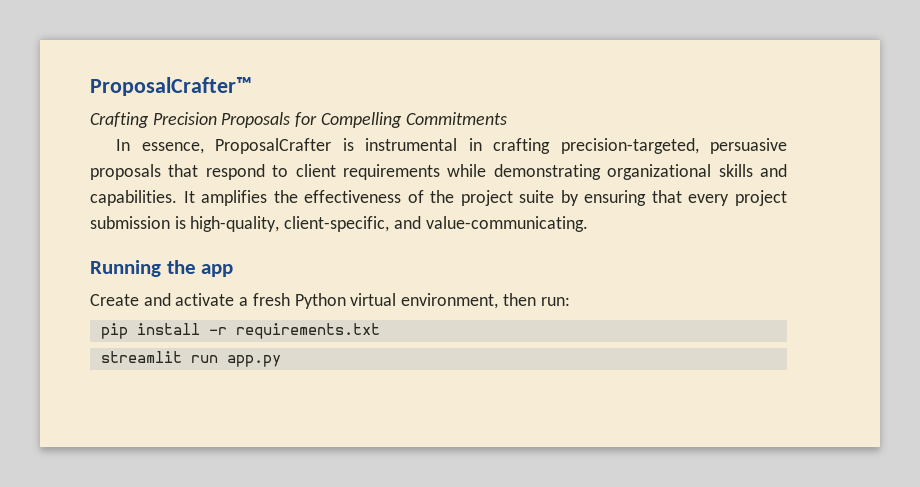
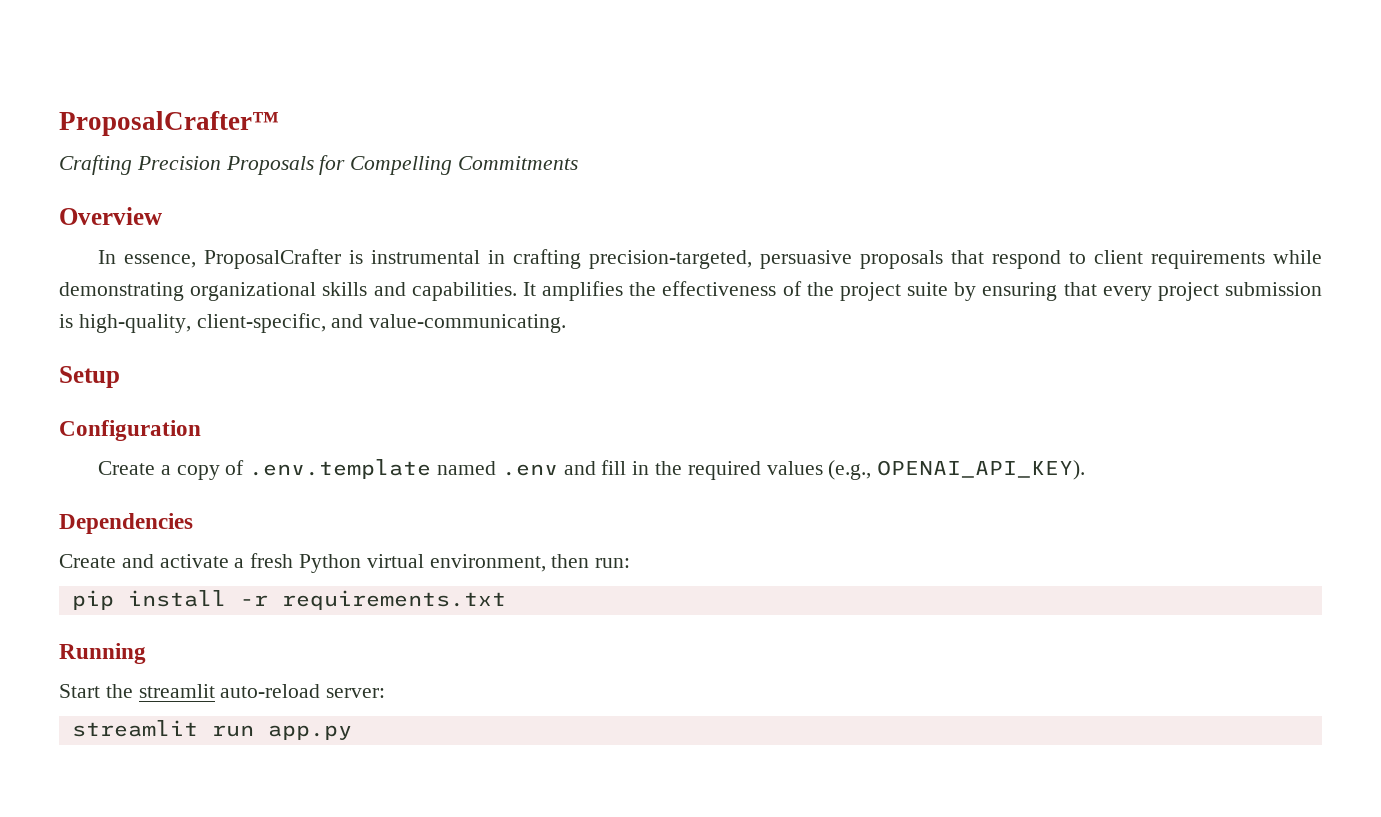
+ Overview
- Running the app
+ Setup
+ Configuration
+ Create a copy of .env.template named .env and fill in the required values (e.g., OPENAI_API_KEY).
+ Dependencies
+ Running
+ Start the streamlit auto-reload server:

